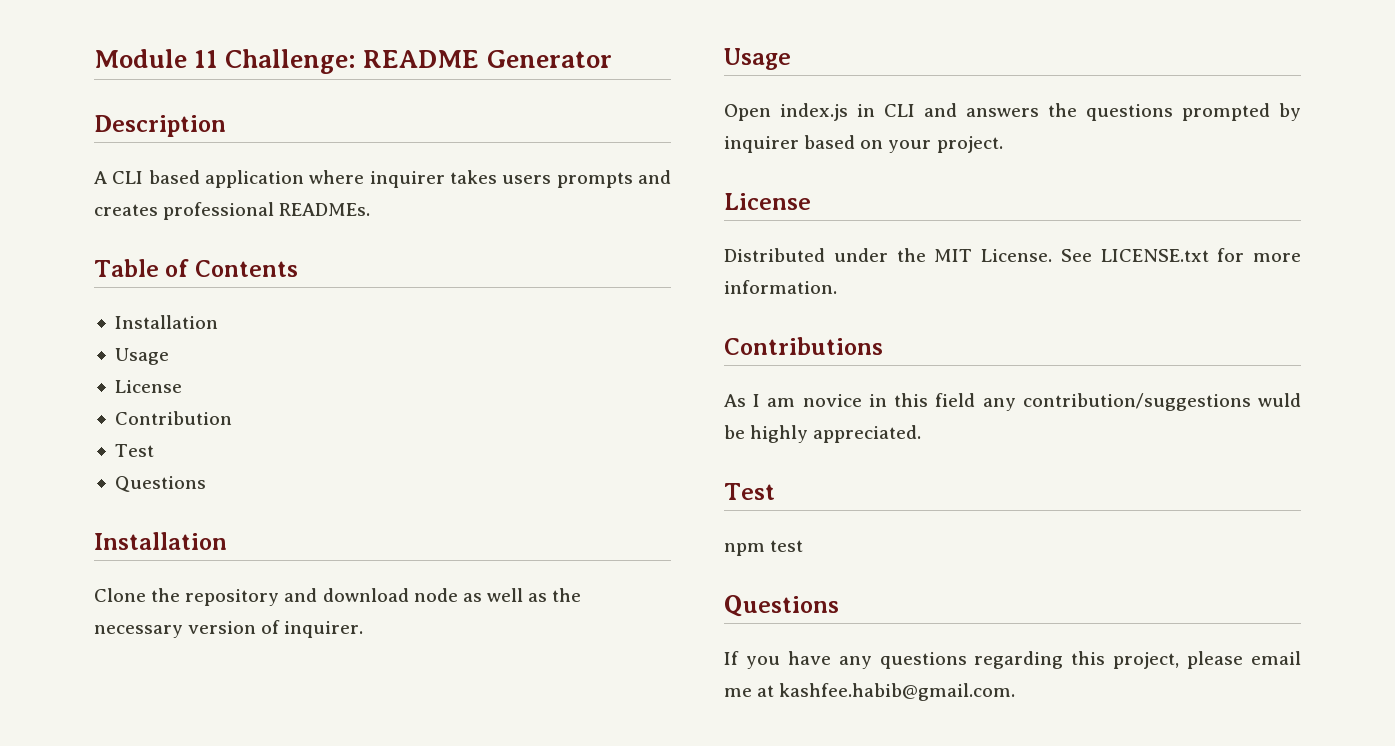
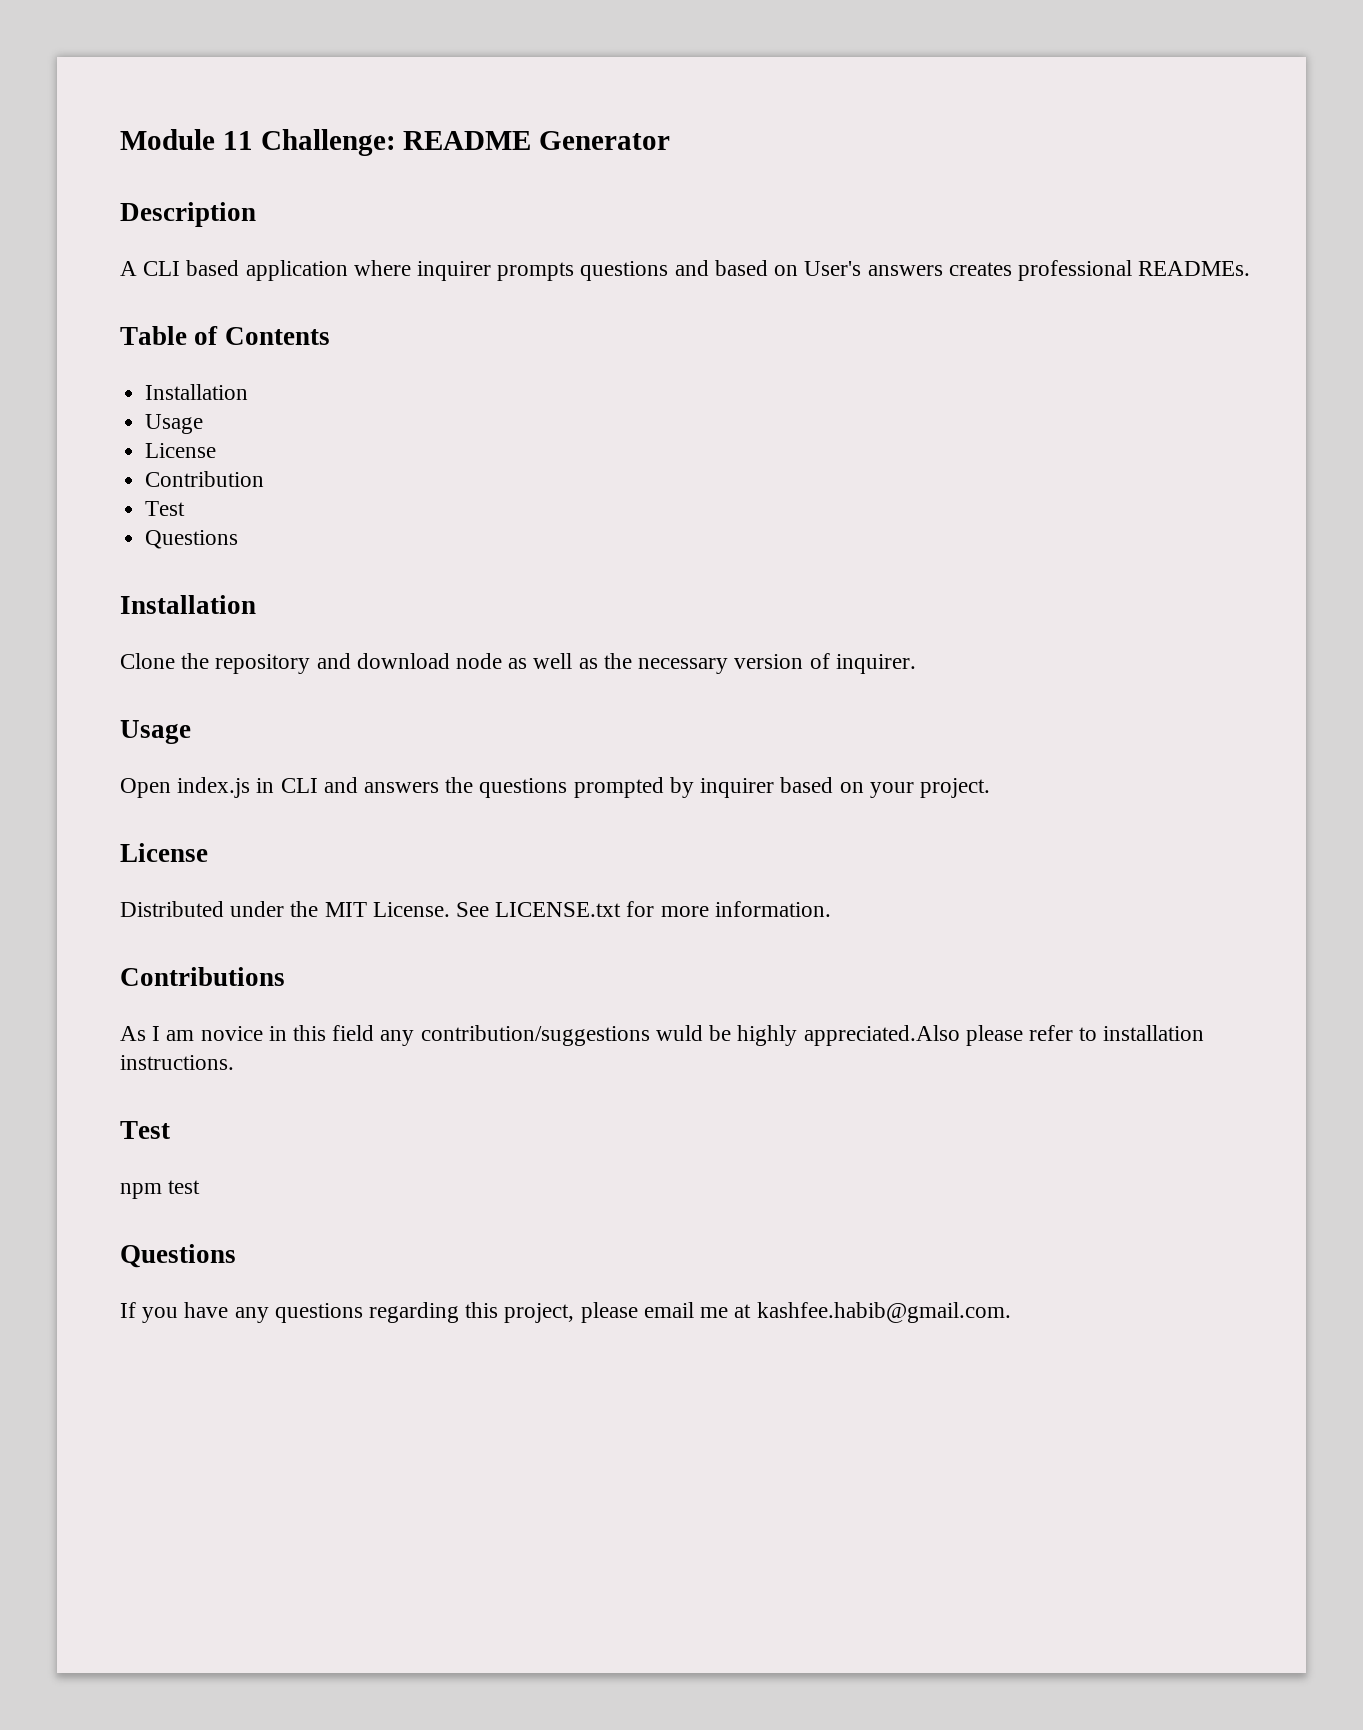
- A CLI based application where inquirer takes users prompts and creates professional READMEs.
+ A CLI based application where inquirer prompts questions and based on User's answers creates professional READMEs.
- As I am novice in this field any contribution/suggestions wuld be highly appreciated.
+ As I am novice in this field any contribution/suggestions wuld be highly appreciated.Also please refer to installation instructions.

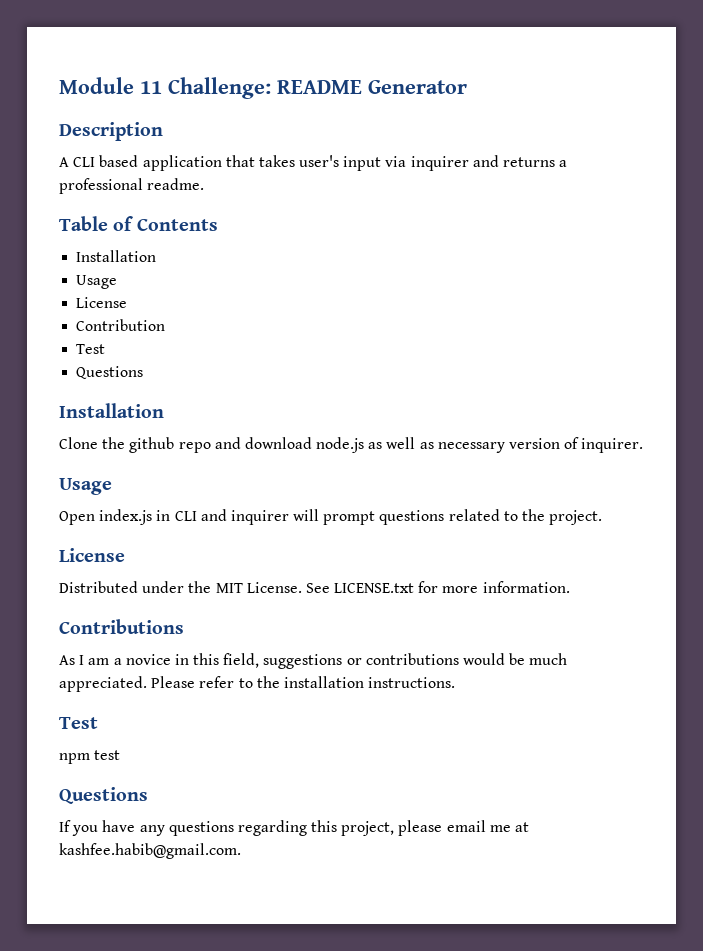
- A CLI based application where inquirer prompts questions and based on User's answers creates professional READMEs.
+ A CLI based application that takes user's input via inquirer and returns a professional readme.
- Clone the repository and download node as well as the necessary version of inquirer.
+ Clone the github repo and download node.js as well as necessary version of inquirer.
- Open index.js in CLI and answers the questions prompted by inquirer based on your project.
+ Open index.js in CLI and inquirer will prompt questions related to the project.
- As I am novice in this field any contribution/suggestions wuld be highly appreciated.Also please refer to installation instructions.
+ As I am a novice in this field, suggestions or contributions would be much appreciated. Please refer to the installation instructions.

